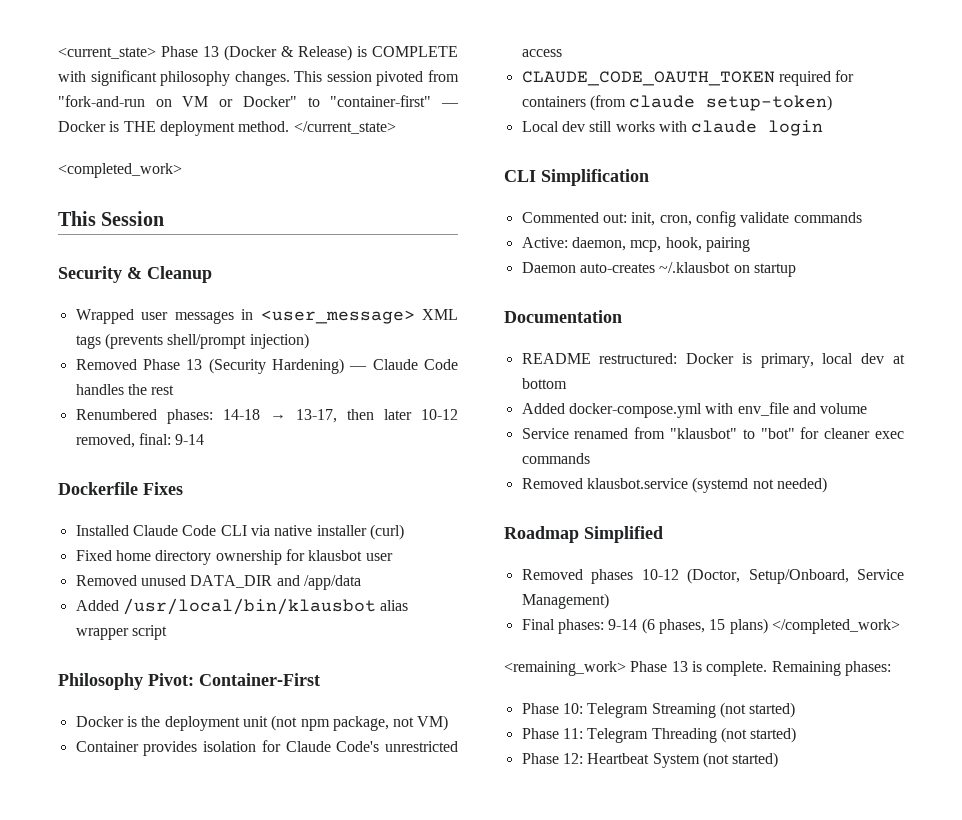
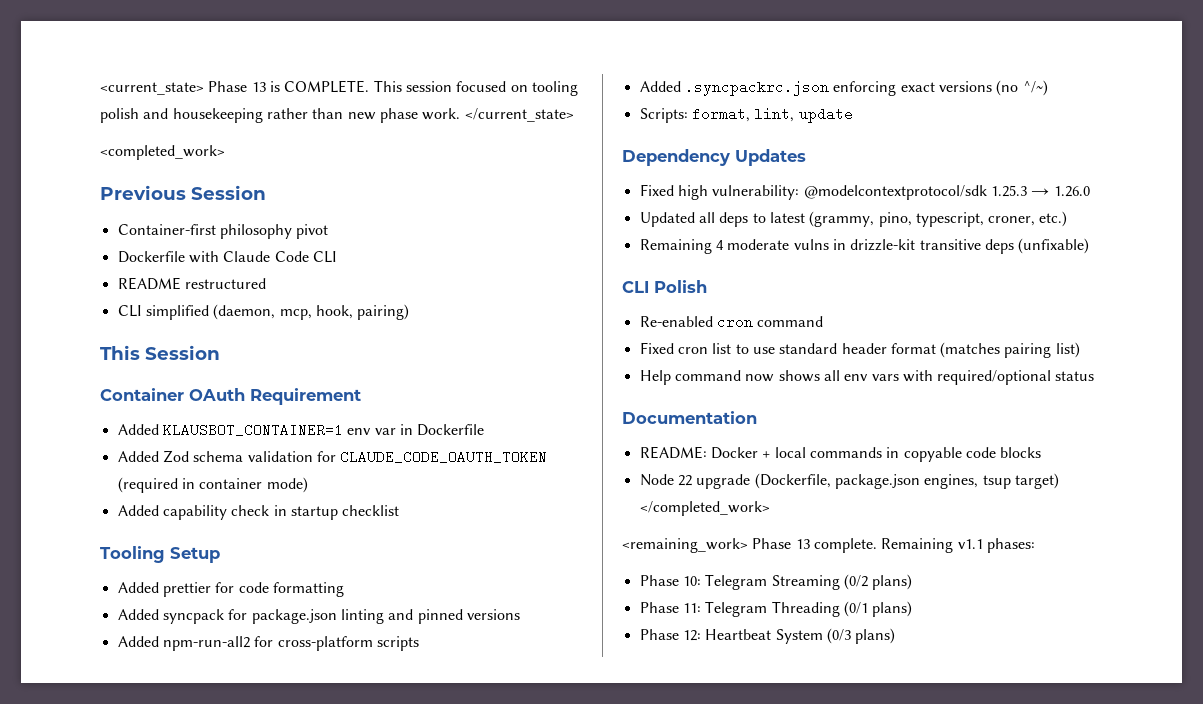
- <current_state> Phase 13 (Docker & Release) is COMPLETE with significant philosophy changes. This session pivoted from "fork-and-run on VM or Docker" to "container-first" — Docker is THE deployment method. </current_state>
+ <current_state> Phase 13 is COMPLETE. This session focused on tooling polish and housekeeping rather than new phase work. </current_state>
  <completed_work>
+ Previous Session
+ Container-first philosophy pivot
+ Dockerfile with Claude Code CLI
+ README restructured
+ CLI simplified (daemon, mcp, hook, pairing)
  This Session
- Security & Cleanup
- Wrapped user messages in <user_message> XML tags (prevents shell/prompt injection)
- Removed Phase 13 (Security Hardening) — Claude Code handles the rest
- Renumbered phases: 14-18 → 13-17, then later 10-12 removed, final: 9-14
- Dockerfile Fixes
- Installed Claude Code CLI via native installer (curl)
- Fixed home directory ownership for klausbot user
- Removed unused DATA_DIR and /app/data
- Added /usr/local/bin/klausbot alias wrapper script
- Philosophy Pivot: Container-First
- Docker is the deployment unit (not npm package, not VM)
- Container provides isolation for Claude Code's unrestricted access
- CLAUDE_CODE_OAUTH_TOKEN required for containers (from claude setup-token)
- Local dev still works with claude login
- CLI Simplification
- Commented out: init, cron, config validate commands
- Active: daemon, mcp, hook, pairing
- Daemon auto-creates ~/.klausbot on startup
+ Container OAuth Requirement
+ Added KLAUSBOT_CONTAINER=1 env var in Dockerfile
+ Added Zod schema validation for CLAUDE_CODE_OAUTH_TOKEN (required in container mode)
+ Added capability check in startup checklist
+ Tooling Setup
+ Added prettier for code formatting
+ Added syncpack for package.json linting and pinned versions
+ Added npm-run-all2 for cross-platform scripts
+ Added .syncpackrc.json enforcing exact versions (no ^/~)
+ Scripts: format, lint, update
+ Dependency Updates
+ Fixed high vulnerability: @modelcontextprotocol/sdk 1.25.3 → 1.26.0
+ Updated all deps to latest (grammy, pino, typescript, croner, etc.)
+ Remaining 4 moderate vulns in drizzle-kit transitive deps (unfixable)
+ CLI Polish
+ Re-enabled cron command
+ Fixed cron list to use standard header format (matches pairing list)
+ Help command now shows all env vars with required/optional status
  Documentation
- README restructured: Docker is primary, local dev at bottom
- Added docker-compose.yml with env_file and volume
- Service renamed from "klausbot" to "bot" for cleaner exec commands
- Removed klausbot.service (systemd not needed)
- Roadmap Simplified
- Removed phases 10-12 (Doctor, Setup/Onboard, Service Management)
- Final phases: 9-14 (6 phases, 15 plans) </completed_work>
+ README: Docker + local commands in copyable code blocks
+ Node 22 upgrade (Dockerfile, package.json engines, tsup target) </completed_work>
- <remaining_work> Phase 13 is complete.
+ <remaining_work> Phase 13 complete.
- Remaining phases:
+ Remaining v1.1 phases:
- Phase 10: Telegram Streaming (not started)
+ Phase 10: Telegram Streaming (0/2 plans)
- Phase 11: Telegram Threading (not started)
+ Phase 11: Telegram Threading (0/1 plans)
- Phase 12: Heartbeat System (not started)
+ Phase 12: Heartbeat System (0/3 plans)

